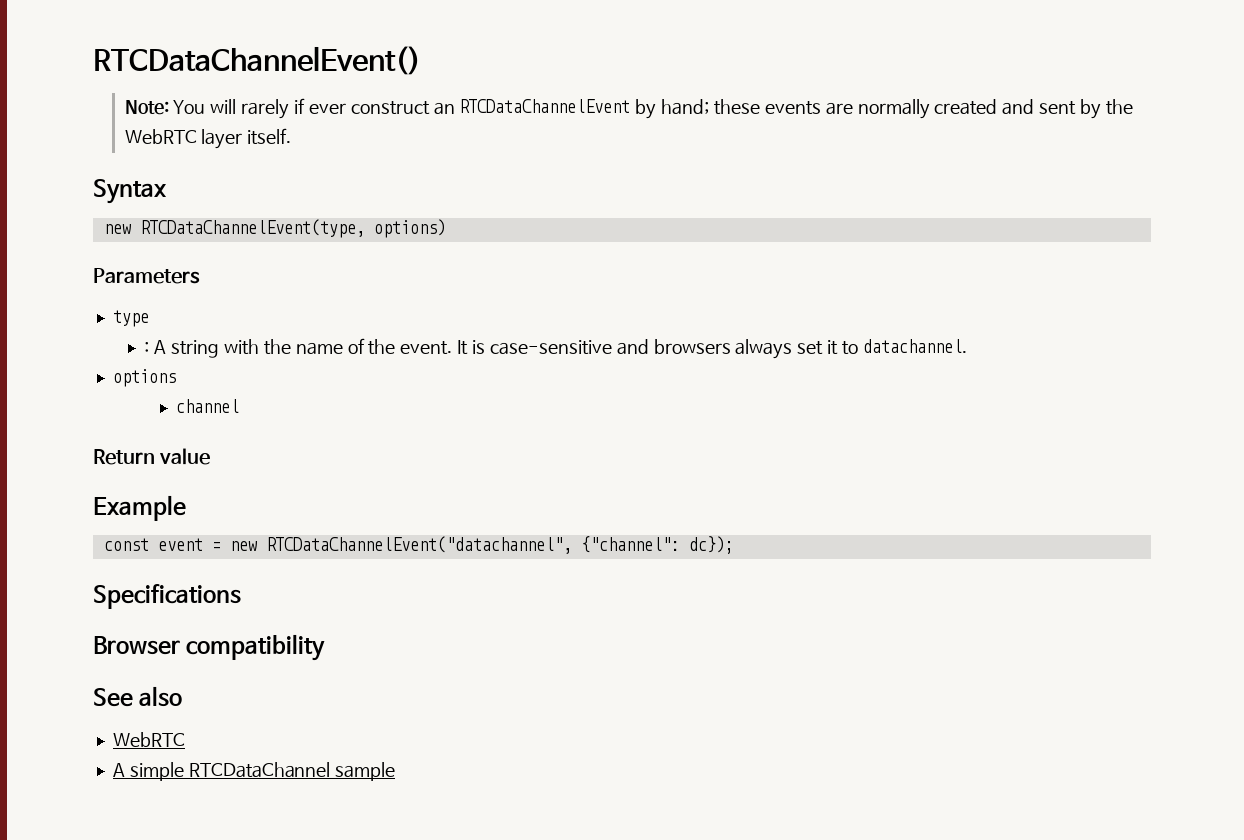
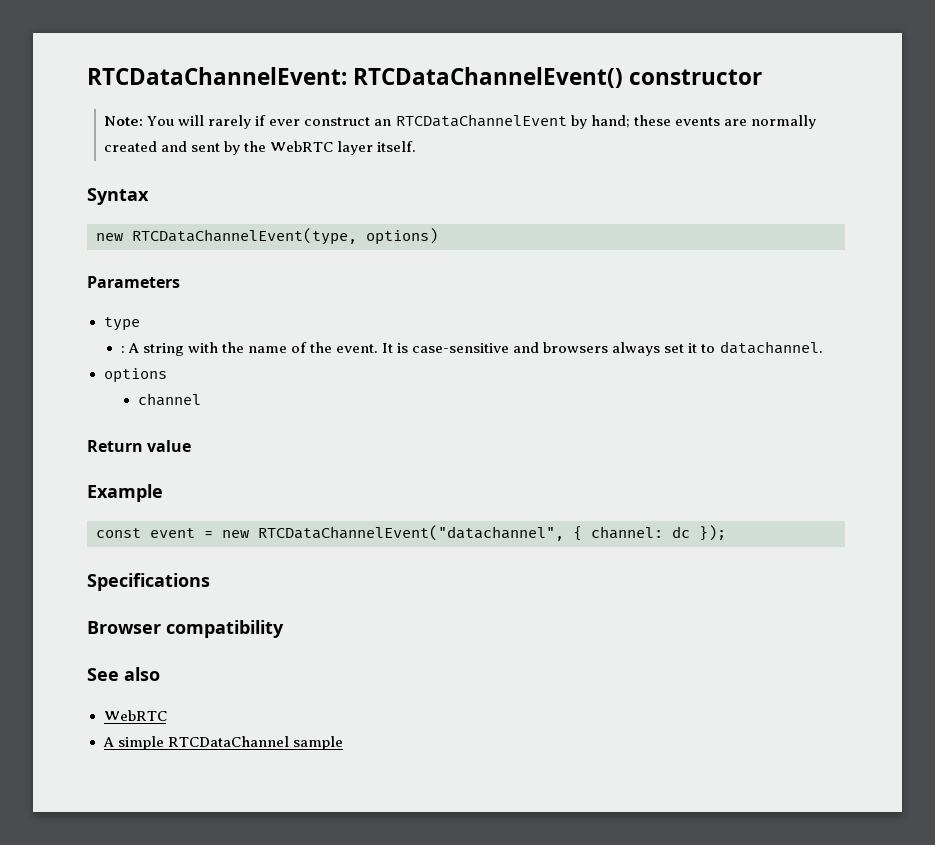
- RTCDataChannelEvent()
+ RTCDataChannelEvent: RTCDataChannelEvent() constructor
- const event = new RTCDataChannelEvent("datachannel", {"channel": dc});
+ const event = new RTCDataChannelEvent("datachannel", { channel: dc });

